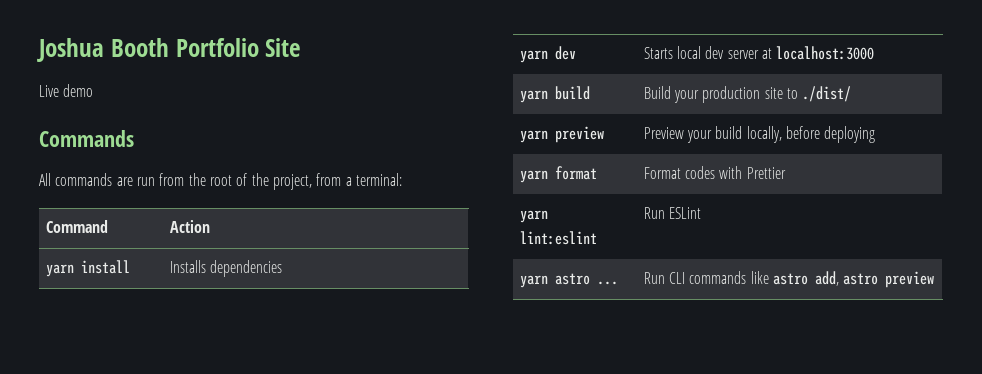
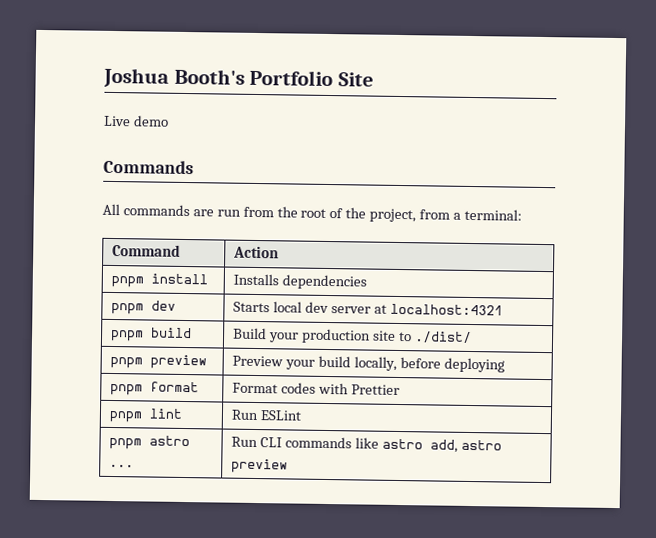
- Joshua Booth Portfolio Site
+ Joshua Booth's Portfolio Site
- yarn install | Installs dependencies
+ pnpm install | Installs dependencies
- yarn dev | Starts local dev server at localhost:3000
- yarn build | Build your production site to ./dist/
+ pnpm dev | Starts local dev server at localhost:4321
+ pnpm build | Build your production site to ./dist/
- yarn preview | Preview your build locally, before deploying
+ pnpm preview | Preview your build locally, before deploying
- yarn format | Format codes with Prettier
+ pnpm format | Format codes with Prettier
- yarn lint:eslint | Run ESLint
+ pnpm lint | Run ESLint
- yarn astro ... | Run CLI commands like astro add, astro preview
+ pnpm astro ... | Run CLI commands like astro add, astro preview

